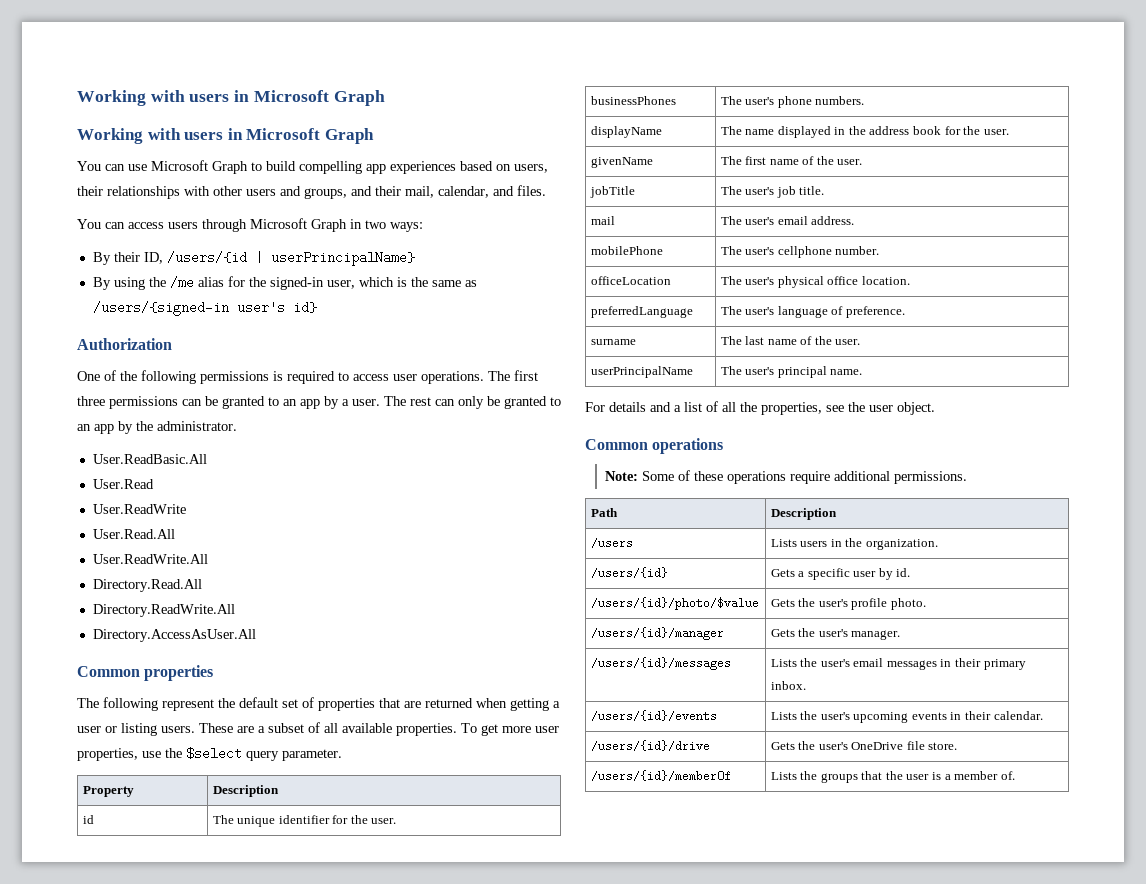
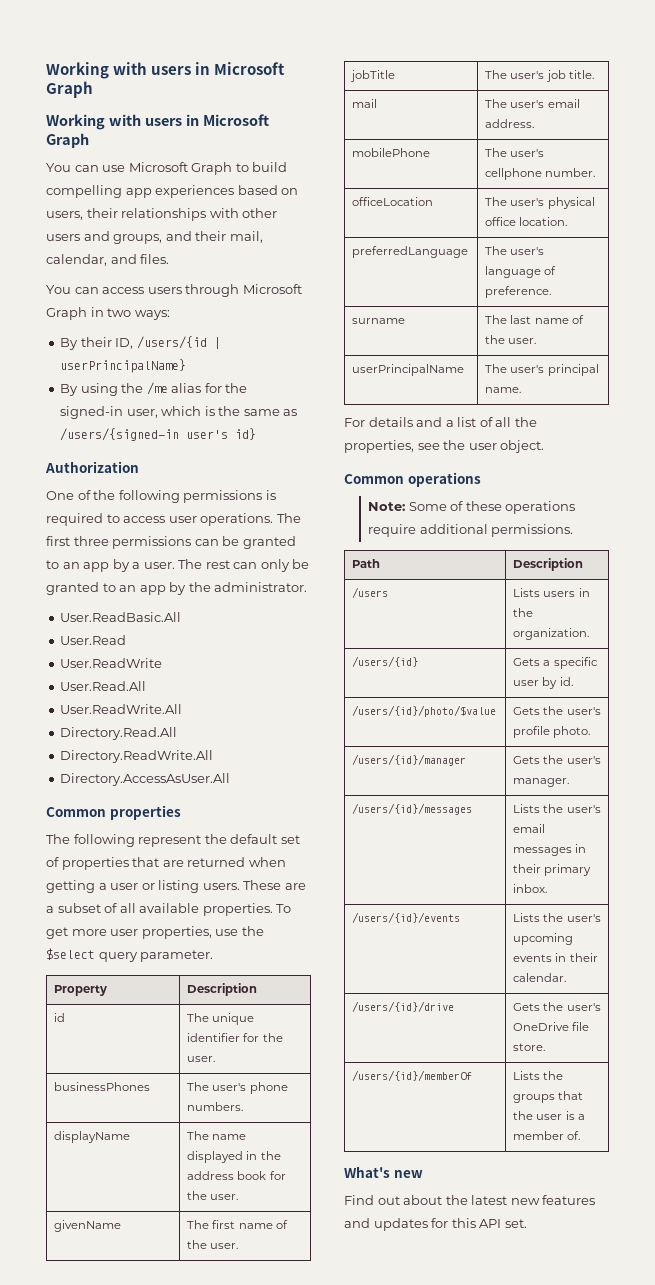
+ What's new
+ Find out about the latest new features and updates for this API set.

